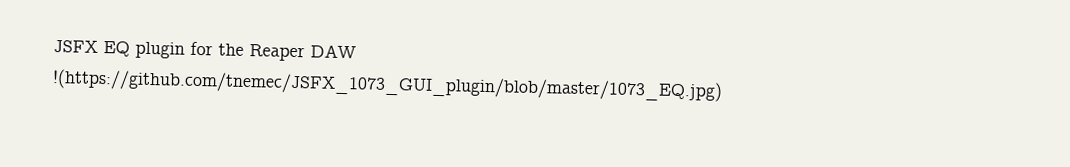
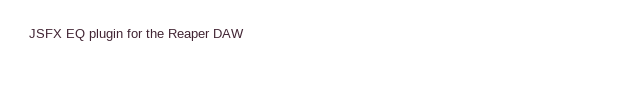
- !(https://github.com/tnemec/JSFX_1073_GUI_plugin/blob/master/1073_EQ.jpg)

